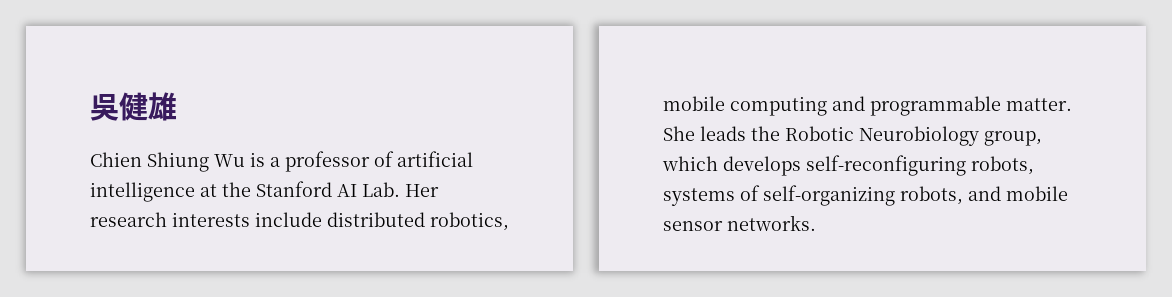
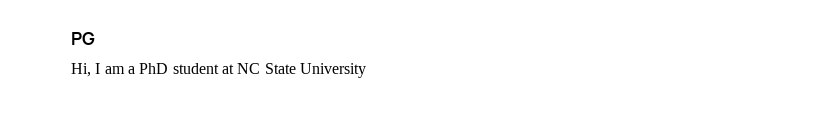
- 吳健雄
- Chien Shiung Wu is a professor of artificial intelligence at the Stanford AI Lab. Her research interests include distributed robotics, mobile computing and programmable matter. She leads the Robotic Neurobiology group, which develops self-reconfiguring robots, systems of self-organizing robots, and mobile sensor networks.
+ PG
+ Hi, I am a PhD student at NC State University

